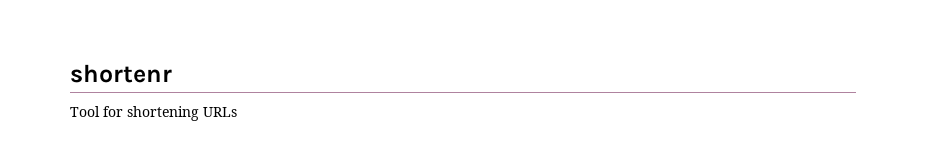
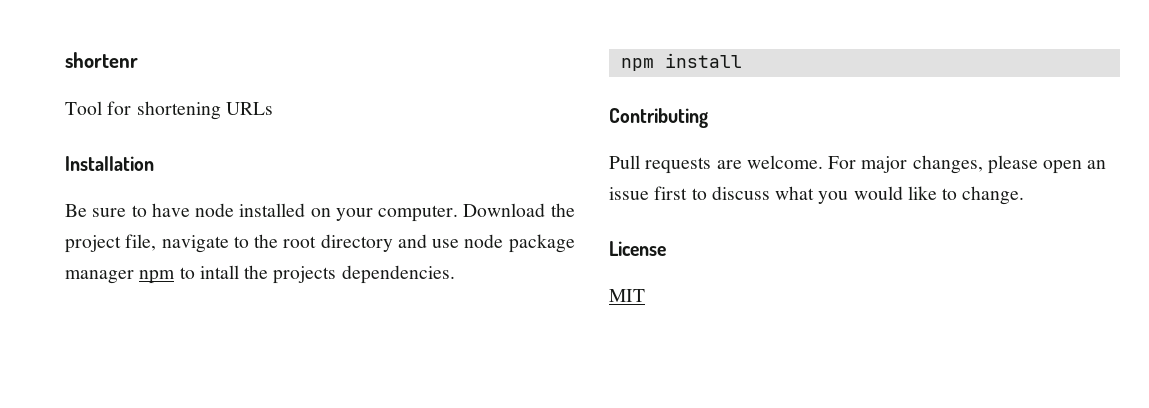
+ Installation
+ Be sure to have node installed on your computer. Download the project file, navigate to the root directory and use node package manager npm to intall the projects dependencies.
+ npm install
+ Contributing
+ Pull requests are welcome. For major changes, please open an issue first to discuss what you would like to change.
+ License
+ MIT

